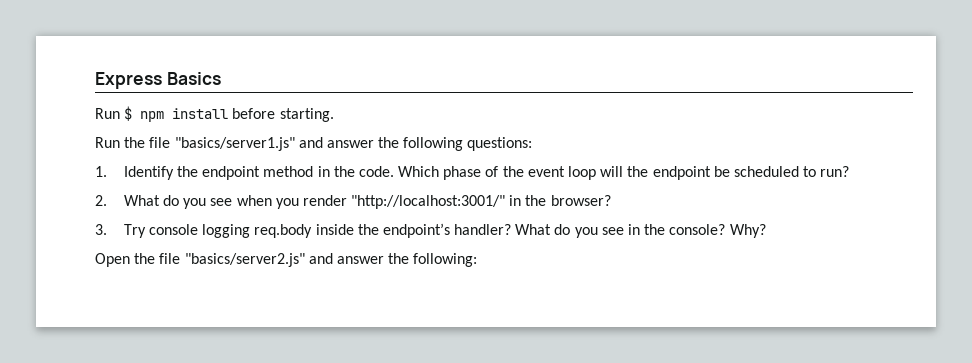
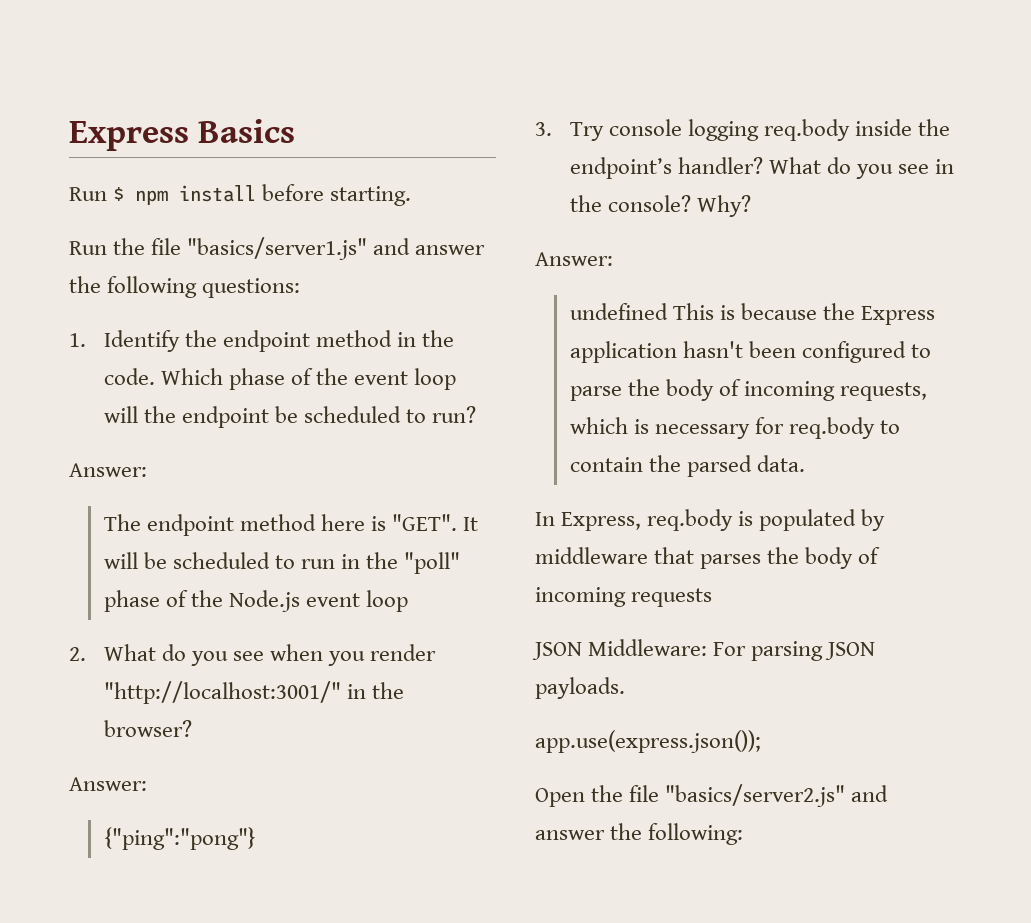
  Which phase of the event loop will the endpoint be scheduled to run?
+ Answer:
+ The endpoint method here is "GET". It will be scheduled to run in the "poll" phase of the Node.js event loop
  2. What do you see when you render "http://localhost:3001/" in the browser?
+ Answer:
+ {"ping":"pong"}
  Why?
+ Answer:
+ undefined This is because the Express application hasn't been configured to parse the body of incoming requests, which is necessary for req.body to contain the parsed data.
+ In Express, req.body is populated by middleware that parses the body of incoming requests
+ JSON Middleware: For parsing JSON payloads.
+ app.use(express.json());

